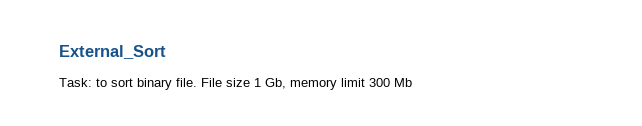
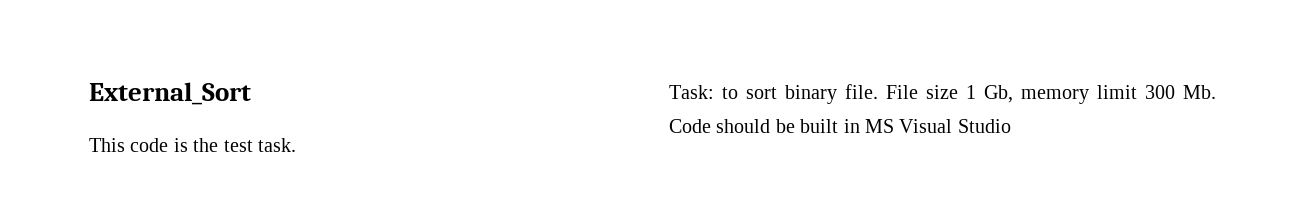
+ This code is the test task.
- File size 1 Gb, memory limit 300 Mb
+ File size 1 Gb, memory limit 300 Mb. Code should be built in MS Visual Studio

